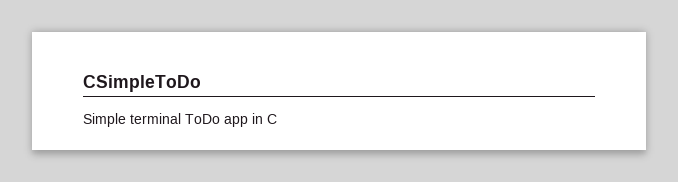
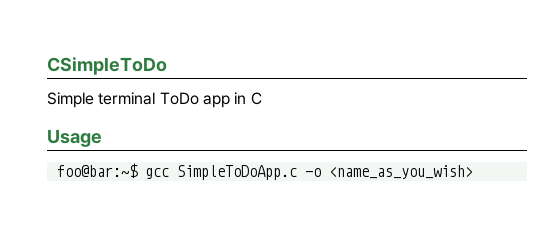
+ Usage
+ foo@bar:~$ gcc SimpleToDoApp.c -o <name_as_you_wish>

